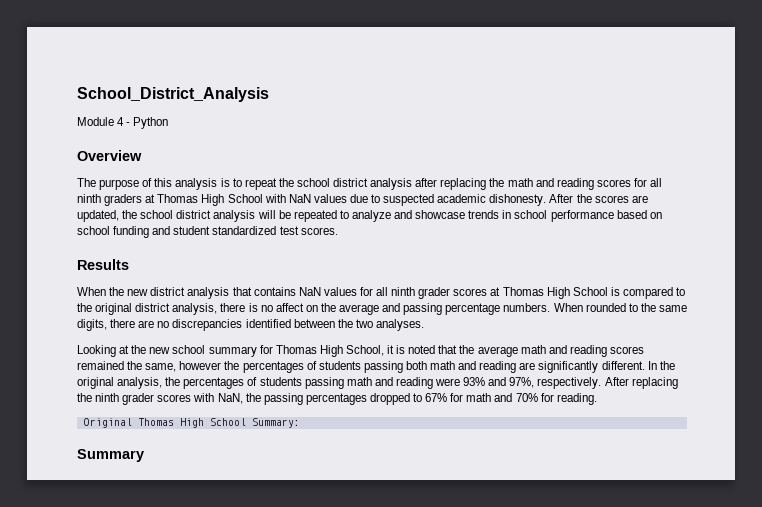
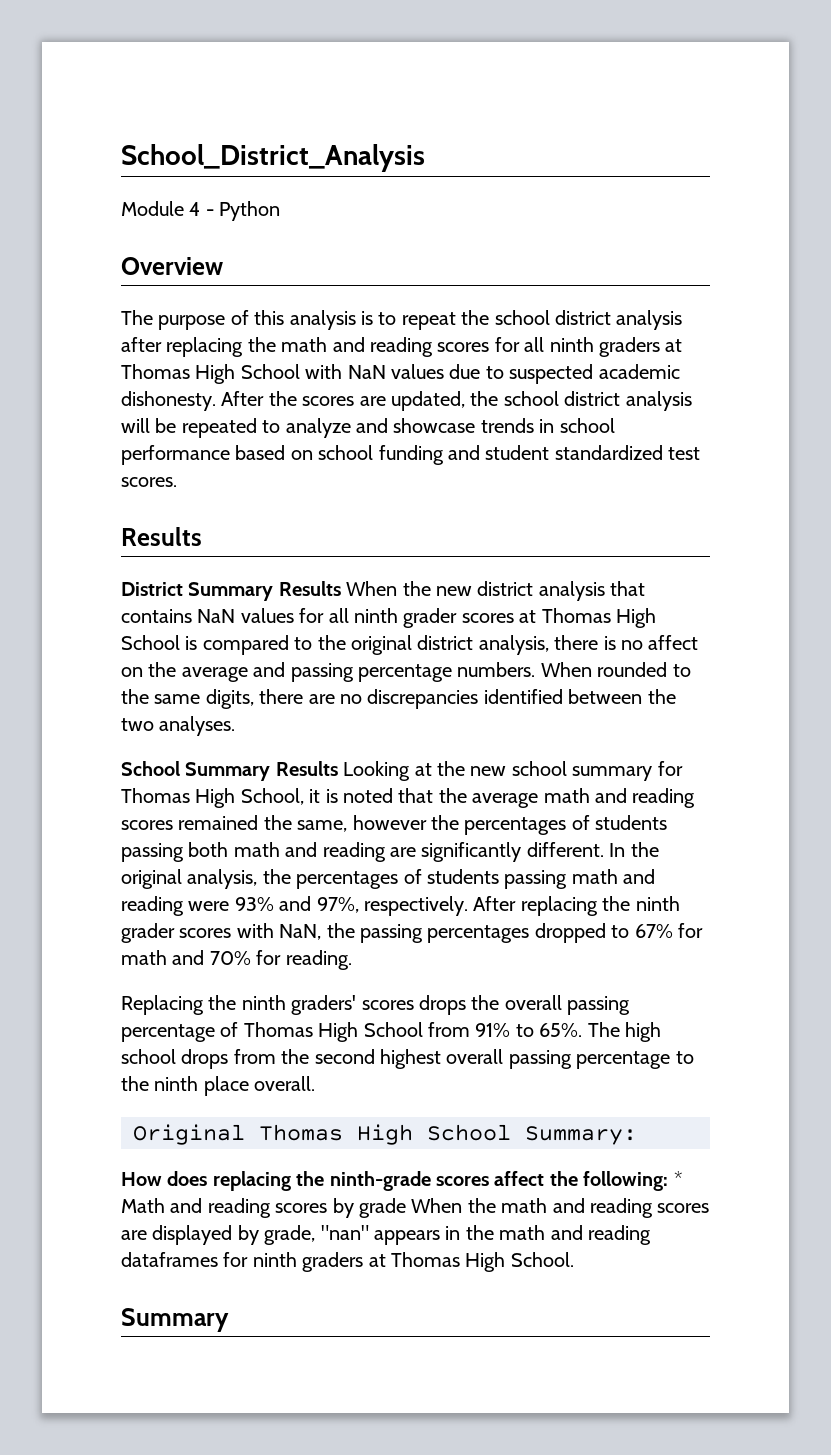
- When the new district analysis that contains NaN values for all ninth grader scores at Thomas High School is compared to the original district analysis, there is no affect on the average and passing percentage numbers.
+ District Summary Results When the new district analysis that contains NaN values for all ninth grader scores at Thomas High School is compared to the original district analysis, there is no affect on the average and passing percentage numbers.
- Looking at the new school summary for Thomas High School, it is noted that the average math and reading scores remained the same, however the percentages of students passing both math and reading are significantly different.
+ School Summary Results Looking at the new school summary for Thomas High School, it is noted that the average math and reading scores remained the same, however the percentages of students passing both math and reading are significantly different.
+ Replacing the ninth graders' scores drops the overall passing percentage of Thomas High School from 91% to 65%. The high school drops from the second highest overall passing percentage to the ninth place overall.
+ How does replacing the ninth-grade scores affect the following: * Math and reading scores by grade When the math and reading scores are displayed by grade, "nan" appears in the math and reading dataframes for ninth graders at Thomas High School.

